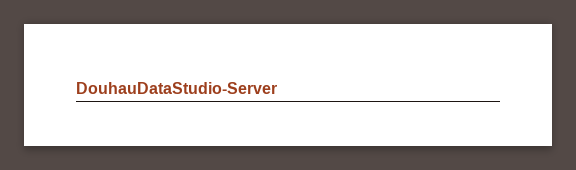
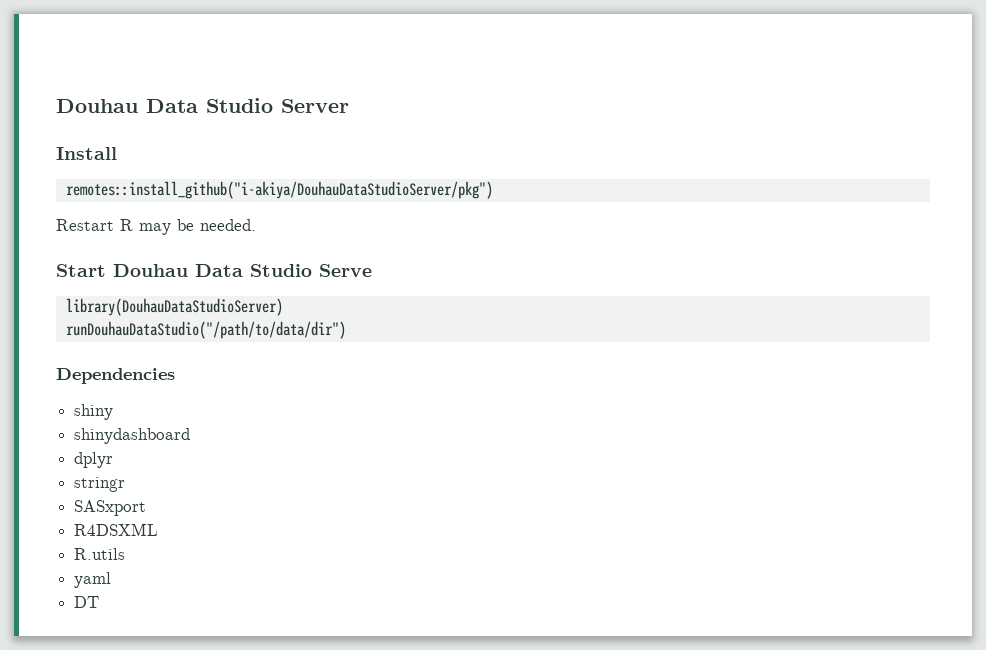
- DouhauDataStudio-Server
+ Douhau Data Studio Server
+ Install
+ remotes::install_github("i-akiya/DouhauDataStudioServer/pkg")
+ Restart R may be needed.
+ Start Douhau Data Studio Serve
+ library(DouhauDataStudioServer)
+ runDouhauDataStudio("/path/to/data/dir")
+ Dependencies
+ shiny
+ shinydashboard
+ dplyr
+ stringr
+ SASxport
+ R4DSXML
+ R.utils
+ yaml
+ DT

